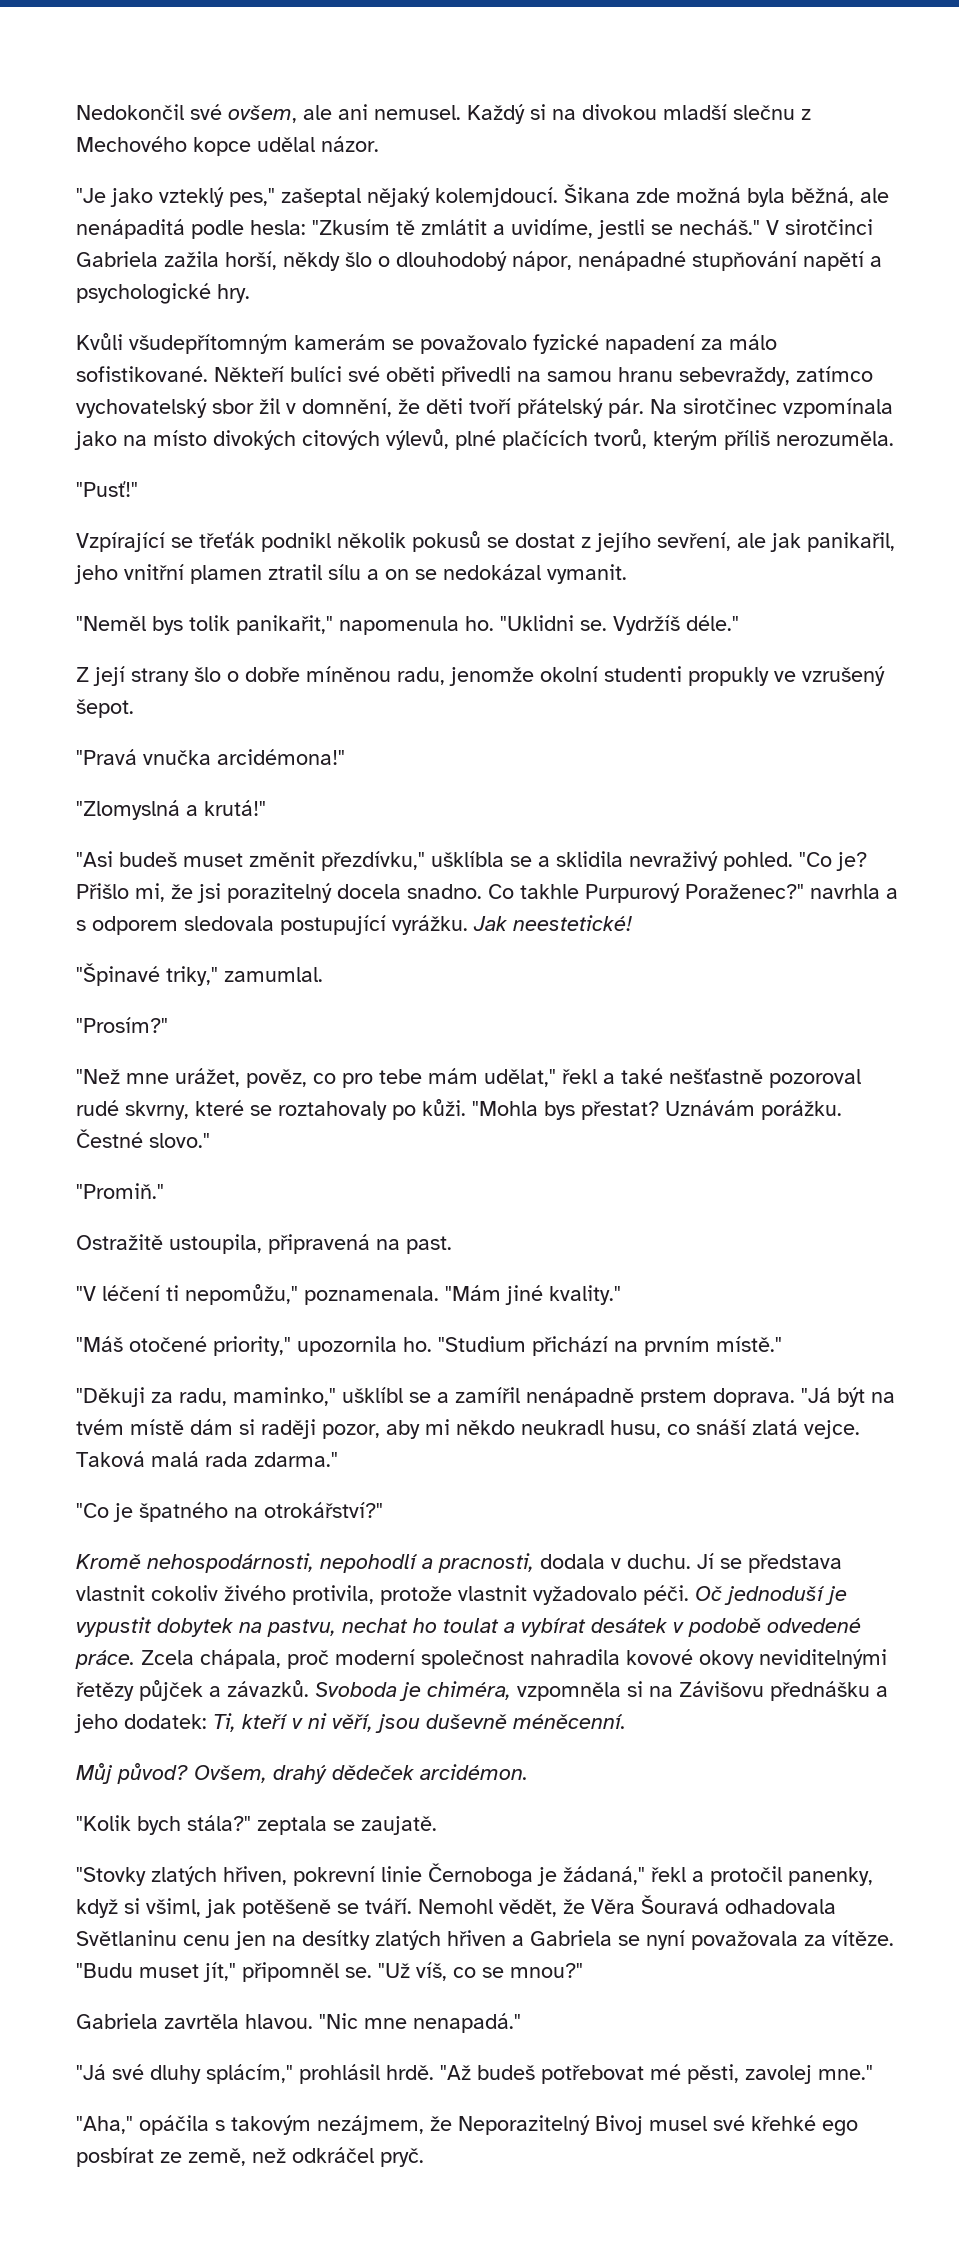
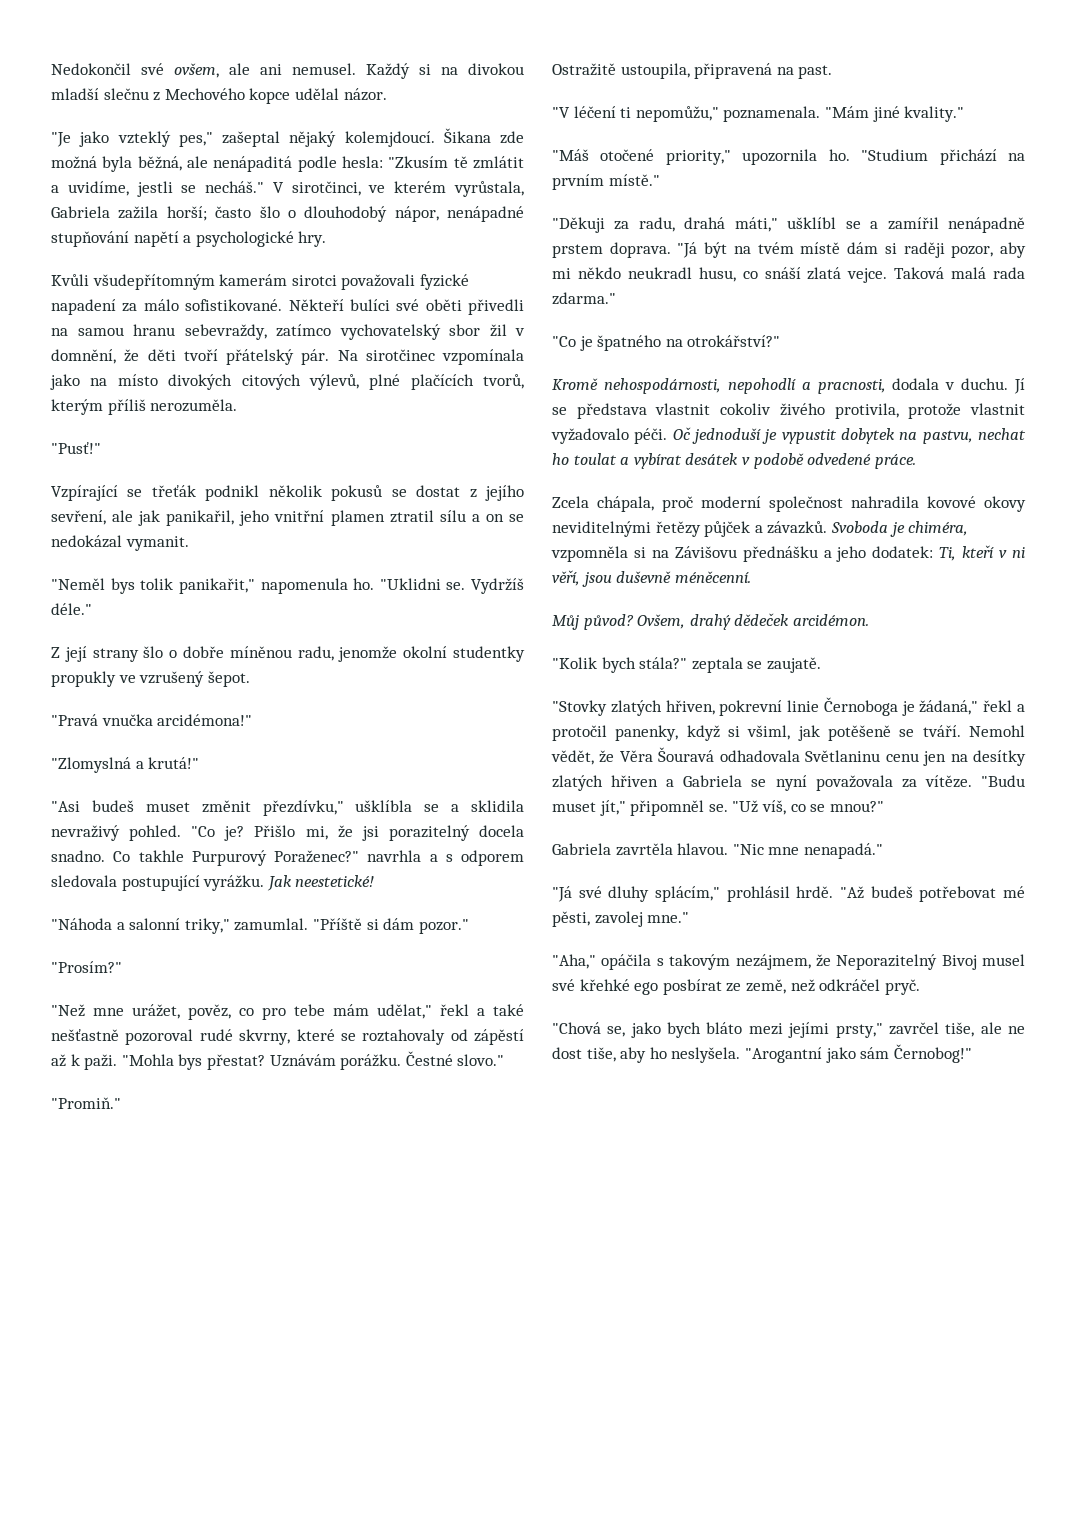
- V sirotčinci Gabriela zažila horší, někdy šlo o dlouhodobý nápor, nenápadné stupňování napětí a psychologické hry.
+ V sirotčinci, ve kterém vyrůstala, Gabriela zažila horší; často šlo o dlouhodobý nápor, nenápadné stupňování napětí a psychologické hry.
- Kvůli všudepřítomným kamerám se považovalo fyzické napadení za málo sofistikované.
+ Kvůli všudepřítomným kamerám sirotci považovali fyzické napadení za málo sofistikované.
- Z její strany šlo o dobře míněnou radu, jenomže okolní studenti propukly ve vzrušený šepot.
+ Z její strany šlo o dobře míněnou radu, jenomže okolní studentky propukly ve vzrušený šepot.
- "Špinavé triky," zamumlal.
+ "Náhoda a salonní triky," zamumlal. "Příště si dám pozor."
- "Než mne urážet, pověz, co pro tebe mám udělat," řekl a také nešťastně pozoroval rudé skvrny, které se roztahovaly po kůži.
+ "Než mne urážet, pověz, co pro tebe mám udělat," řekl a také nešťastně pozoroval rudé skvrny, které se roztahovaly od zápěstí až k paži.
- "Děkuji za radu, maminko," ušklíbl se a zamířil nenápadně prstem doprava.
+ "Děkuji za radu, drahá máti," ušklíbl se a zamířil nenápadně prstem doprava.
- Oč jednoduší je vypustit dobytek na pastvu, nechat ho toulat a vybírat desátek v podobě odvedené práce. Zcela chápala, proč moderní společnost nahradila kovové okovy neviditelnými řetězy půjček a závazků.
+ Oč jednoduší je vypustit dobytek na pastvu, nechat ho toulat a vybírat desátek v podobě odvedené práce.
+ Zcela chápala, proč moderní společnost nahradila kovové okovy neviditelnými řetězy půjček a závazků.
+ "Chová se, jako bych bláto mezi jejími prsty," zavrčel tiše, ale ne dost tiše, aby ho neslyšela. "Arogantní jako sám Černobog!"

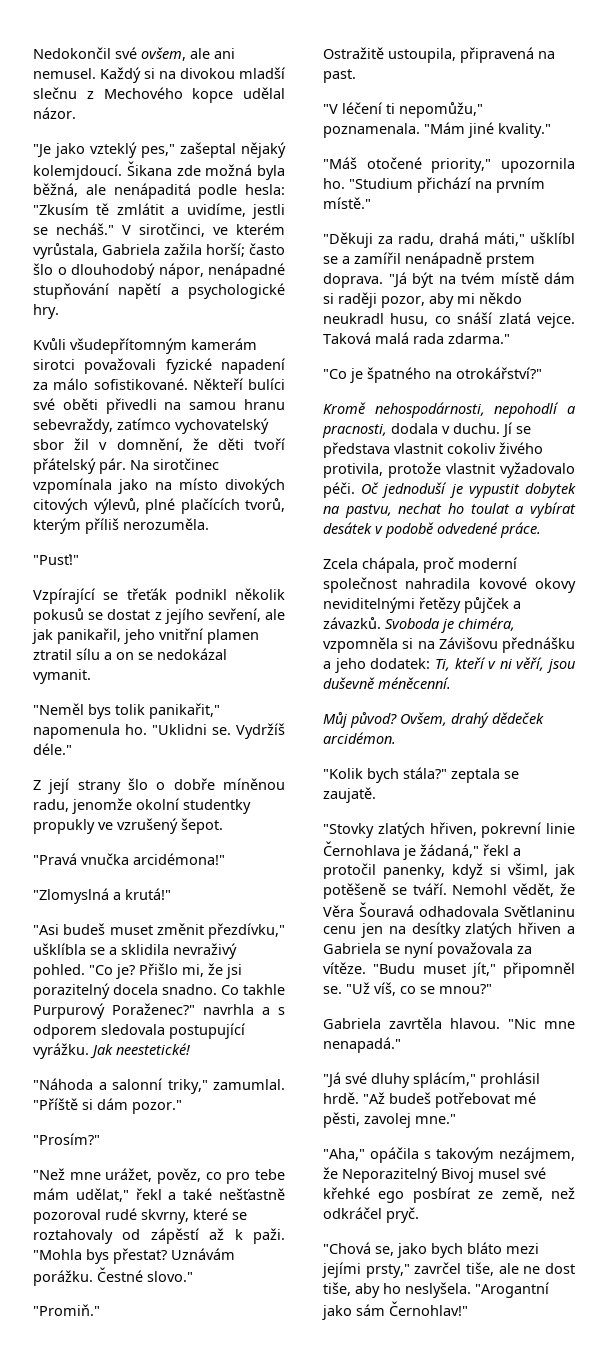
- "Stovky zlatých hřiven, pokrevní linie Černoboga je žádaná," řekl a protočil panenky, když si všiml, jak potěšeně se tváří.
+ "Stovky zlatých hřiven, pokrevní linie Černohlava je žádaná," řekl a protočil panenky, když si všiml, jak potěšeně se tváří.
- "Arogantní jako sám Černobog!"
+ "Arogantní jako sám Černohlav!"

